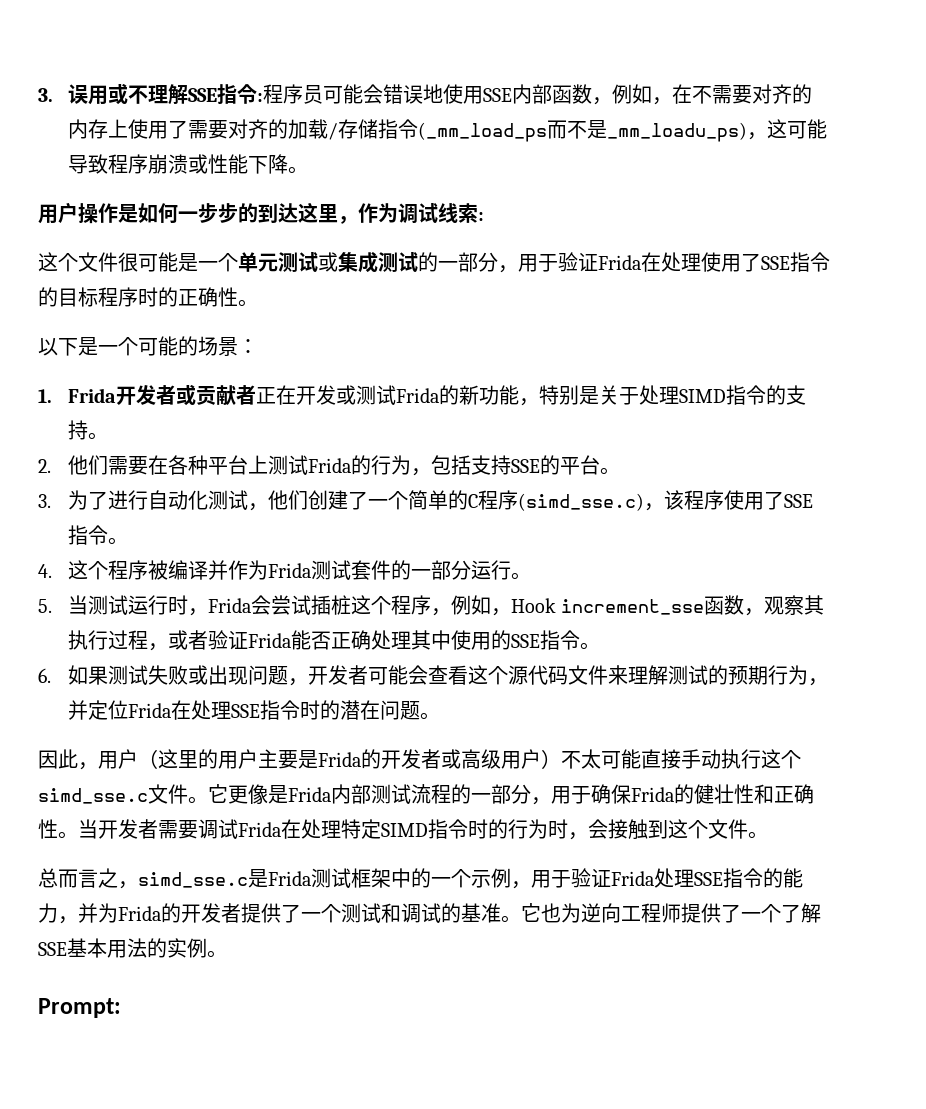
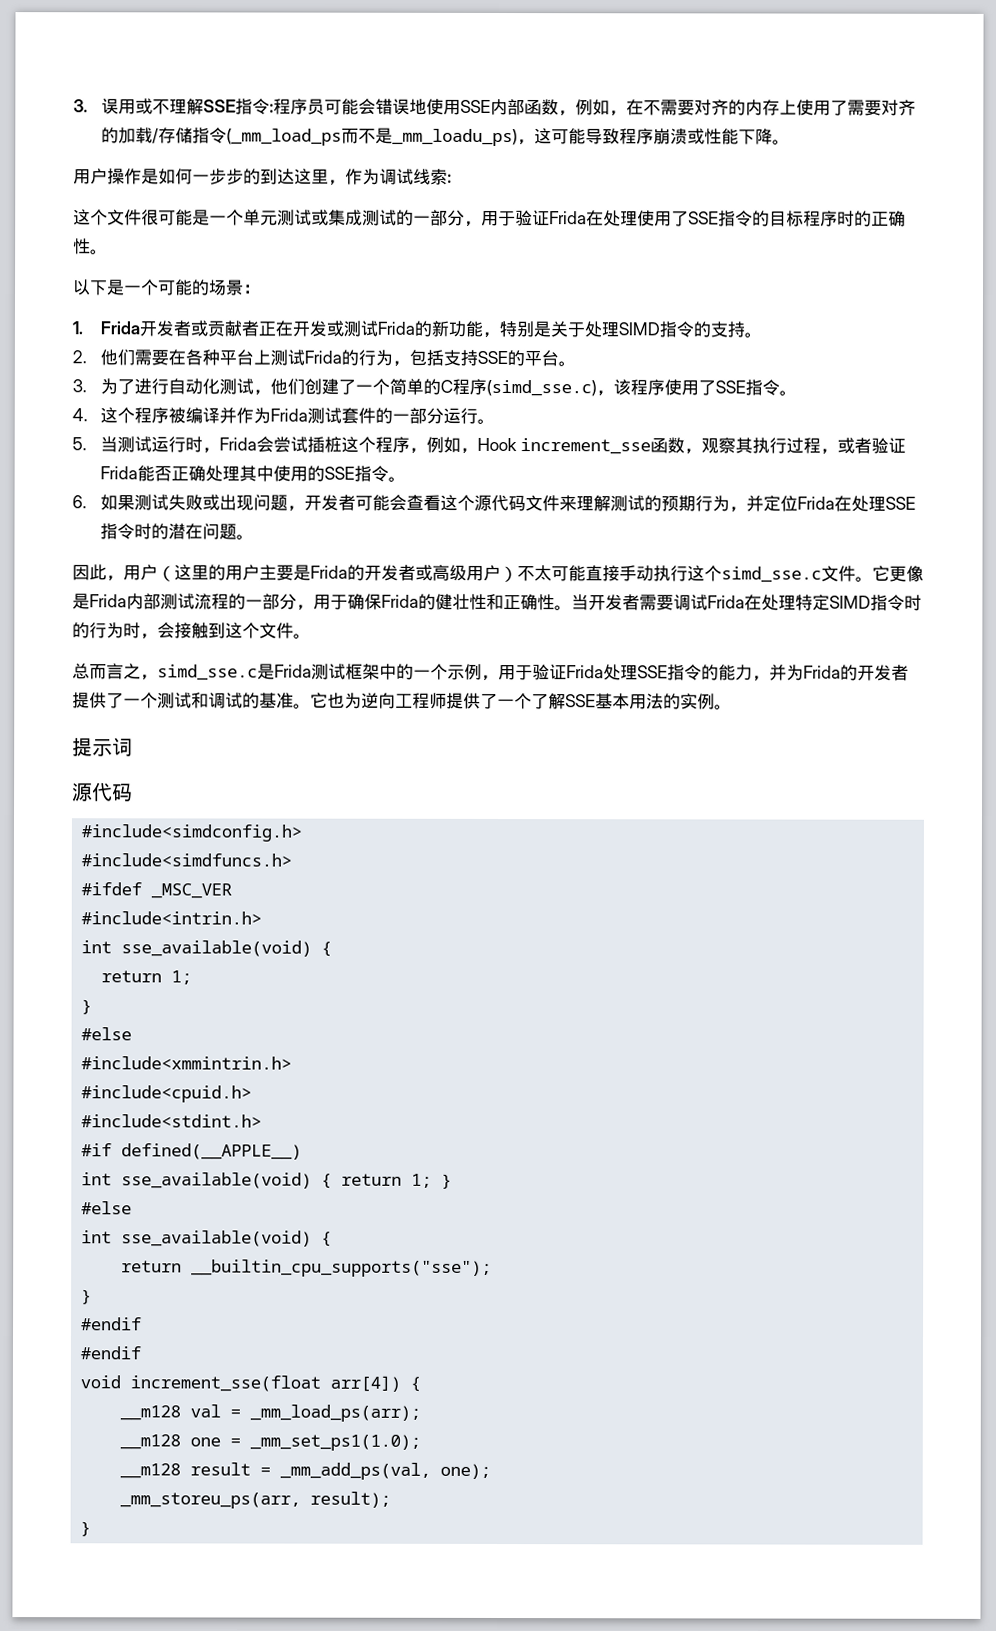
- Prompt:
+ 提示词
+ 源代码
+ #include<simdconfig.h>
+ #include<simdfuncs.h>
+ #ifdef _MSC_VER
+ #include<intrin.h>
+ int sse_available(void) {
+ return 1;
+ }
+ #else
+ #include<xmmintrin.h>
+ #include<cpuid.h>
+ #include<stdint.h>
+ #if defined(__APPLE__)
+ int sse_available(void) { return 1; }
+ #else
+ int sse_available(void) {
+ return __builtin_cpu_supports("sse");
+ }
+ #endif
+ #endif
+ void increment_sse(float arr[4]) {
+ __m128 val = _mm_load_ps(arr);
+ __m128 one = _mm_set_ps1(1.0);
+ __m128 result = _mm_add_ps(val, one);
+ _mm_storeu_ps(arr, result);
+ }

